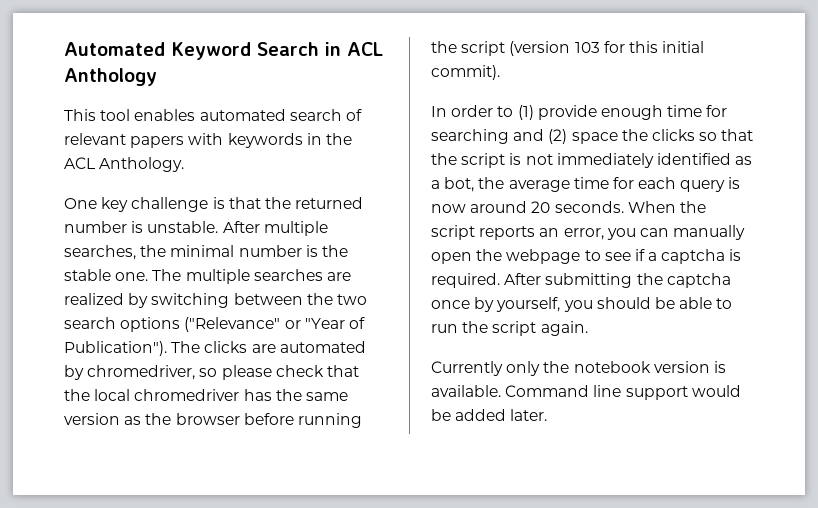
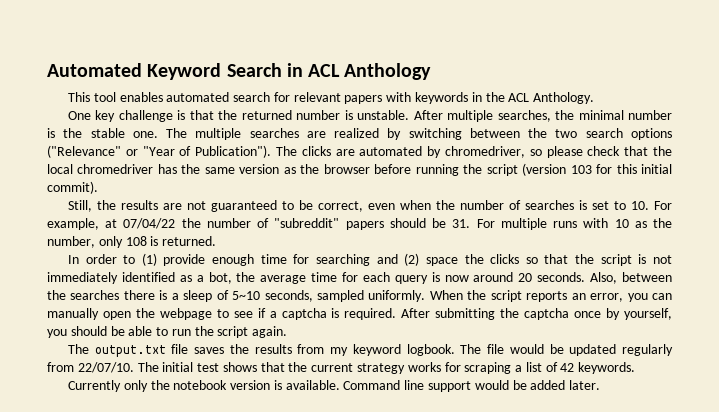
- This tool enables automated search of relevant papers with keywords in the ACL Anthology.
+ This tool enables automated search for relevant papers with keywords in the ACL Anthology.
+ Still, the results are not guaranteed to be correct, even when the number of searches is set to 10. For example, at 07/04/22 the number of "subreddit" papers should be 31. For multiple runs with 10 as the number, only 108 is returned.
+ Also, between the searches there is a sleep of 5~10 seconds, sampled uniformly.
+ The output.txt file saves the results from my keyword logbook. The file would be updated regularly from 22/07/10. The initial test shows that the current strategy works for scraping a list of 42 keywords.

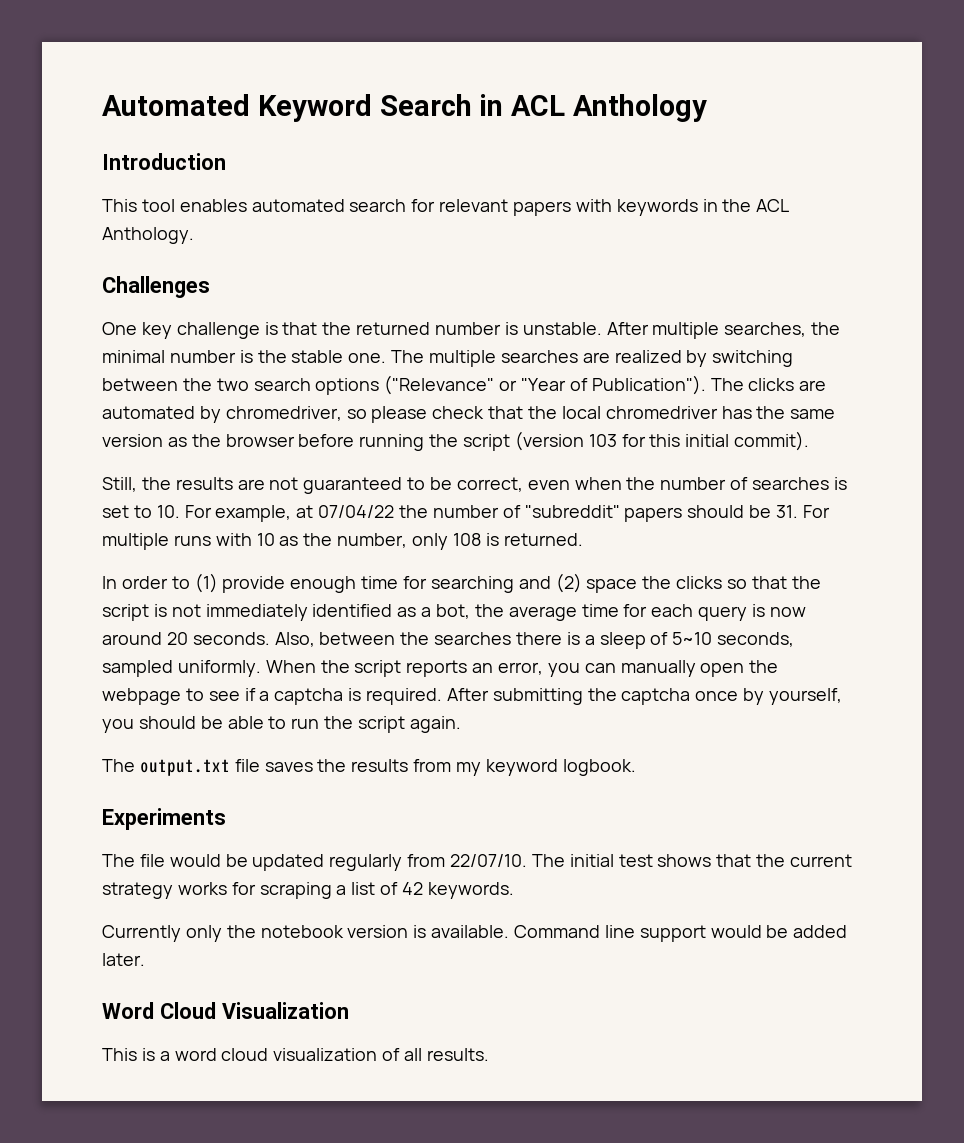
+ Introduction
+ Challenges
- The output.txt file saves the results from my keyword logbook. The file would be updated regularly from 22/07/10.
+ The output.txt file saves the results from my keyword logbook.
+ Experiments
+ The file would be updated regularly from 22/07/10.
+ Word Cloud Visualization
+ This is a word cloud visualization of all results.

